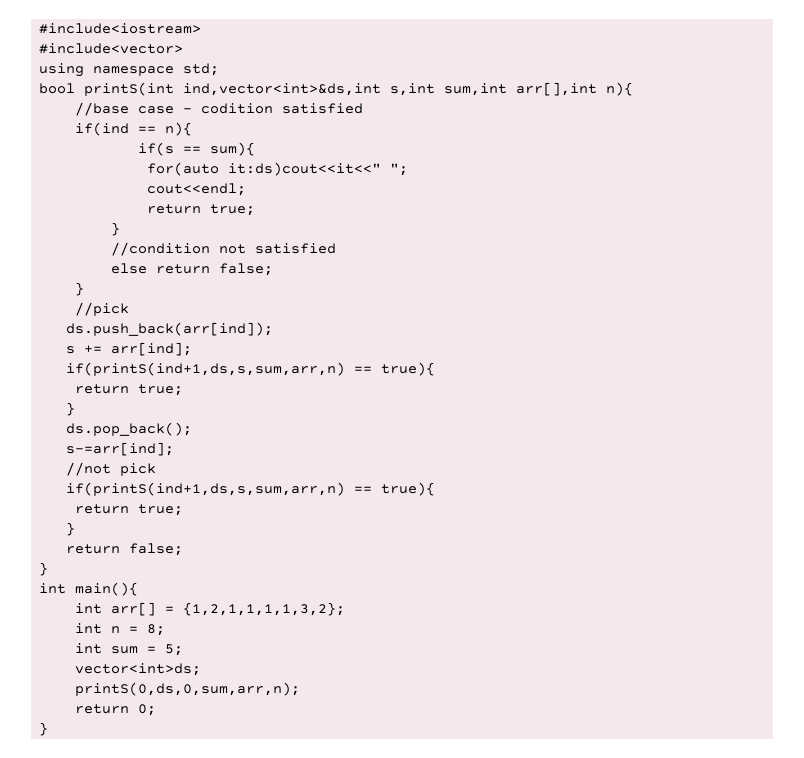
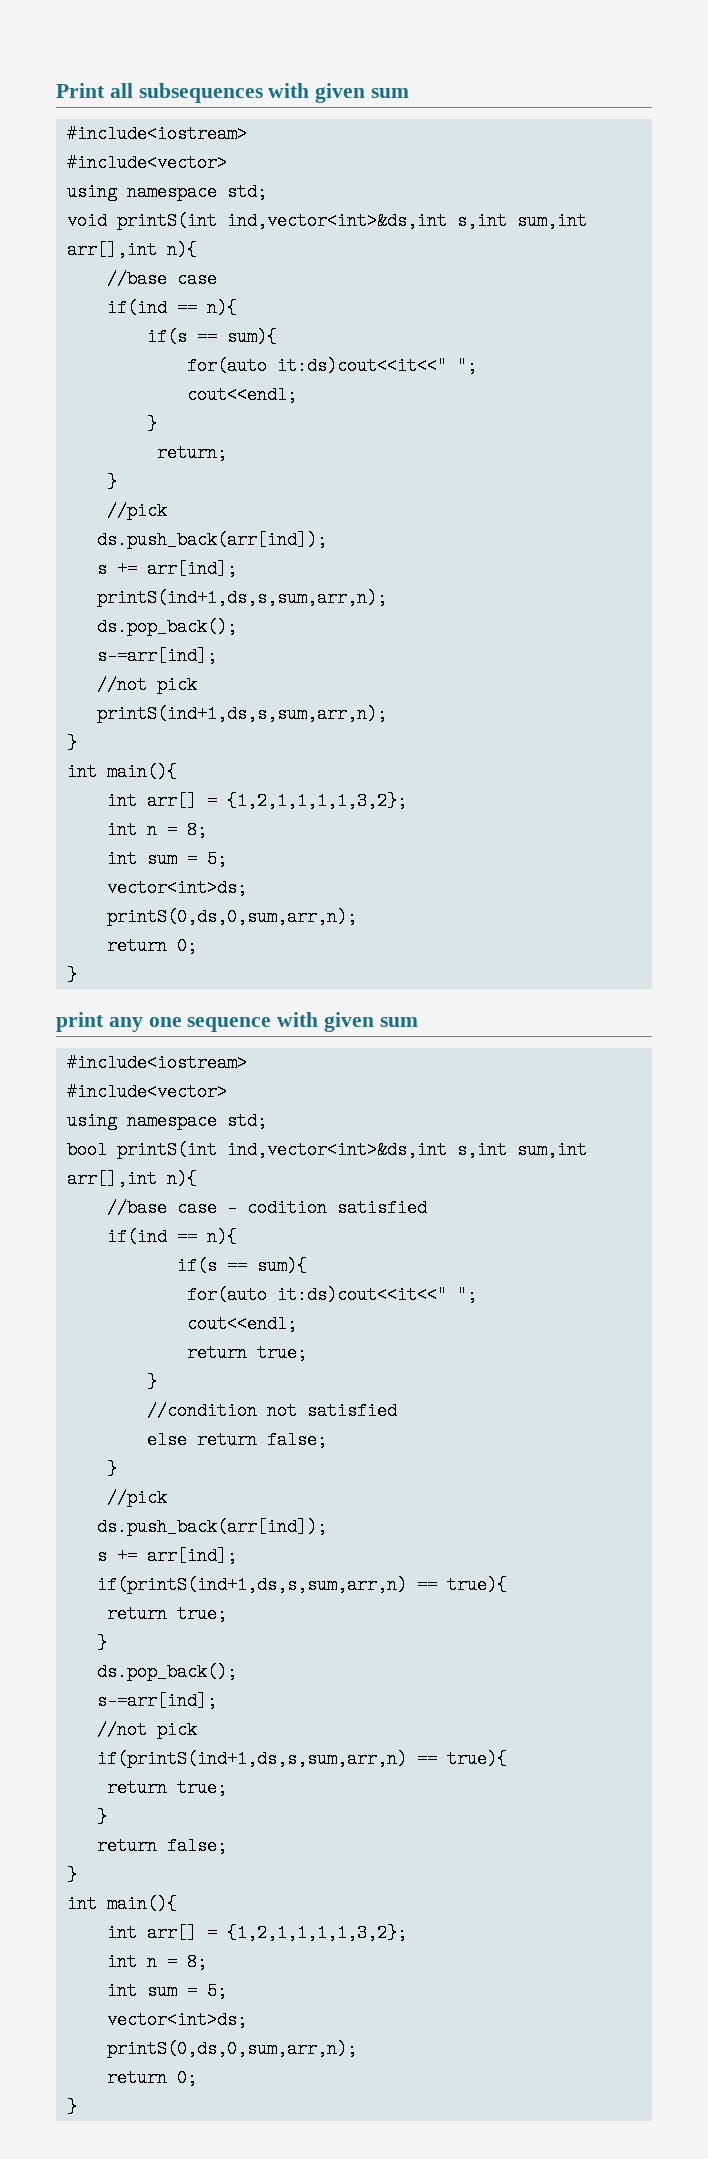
+ Print all subsequences with given sum
+ #include<iostream>
+ #include<vector>
+ using namespace std;
+ void printS(int ind,vector<int>&ds,int s,int sum,int arr[],int n){
+ //base case
+ if(ind == n){
+ if(s == sum){
+ for(auto it:ds)cout<<it<<" ";
+ cout<<endl;
+ }
+ return;
+ }
+ //pick
+ ds.push_back(arr[ind]);
+ s += arr[ind];
+ printS(ind+1,ds,s,sum,arr,n);
+ ds.pop_back();
+ s-=arr[ind];
+ //not pick
+ printS(ind+1,ds,s,sum,arr,n);
+ }
+ int main(){
+ int arr[] = {1,2,1,1,1,1,3,2};
+ int n = 8;
+ int sum = 5;
+ vector<int>ds;
+ printS(0,ds,0,sum,arr,n);
+ return 0;
+ }
+ print any one sequence with given sum

